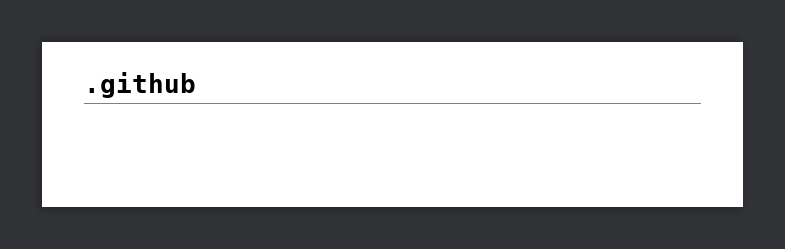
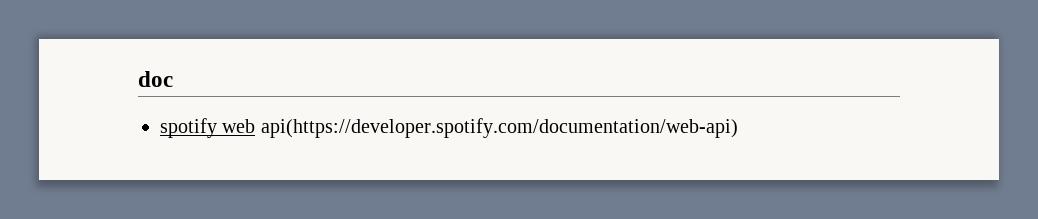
- .github
+ doc
+ spotify web api(https://developer.spotify.com/documentation/web-api)

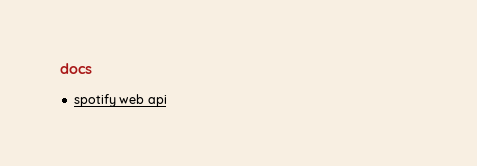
- doc
+ docs
- spotify web api(https://developer.spotify.com/documentation/web-api)
+ spotify web api

